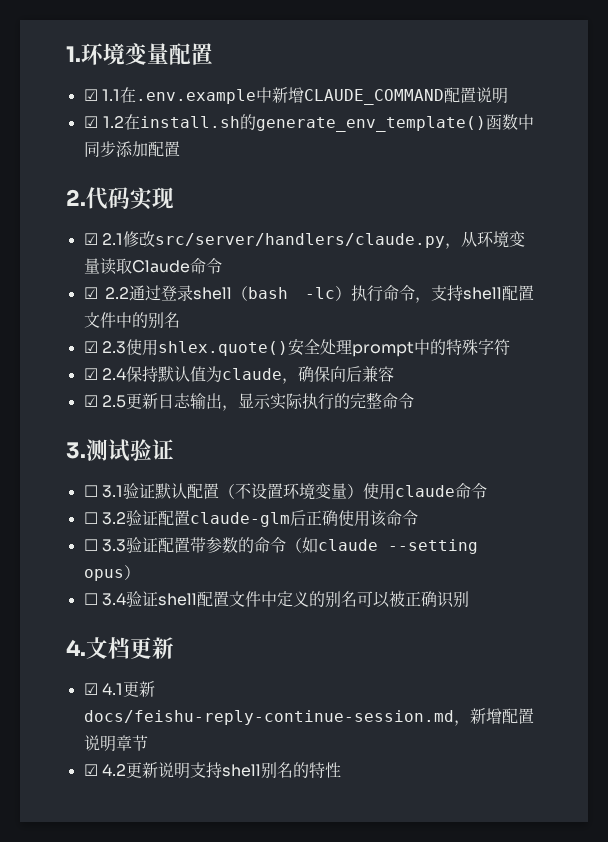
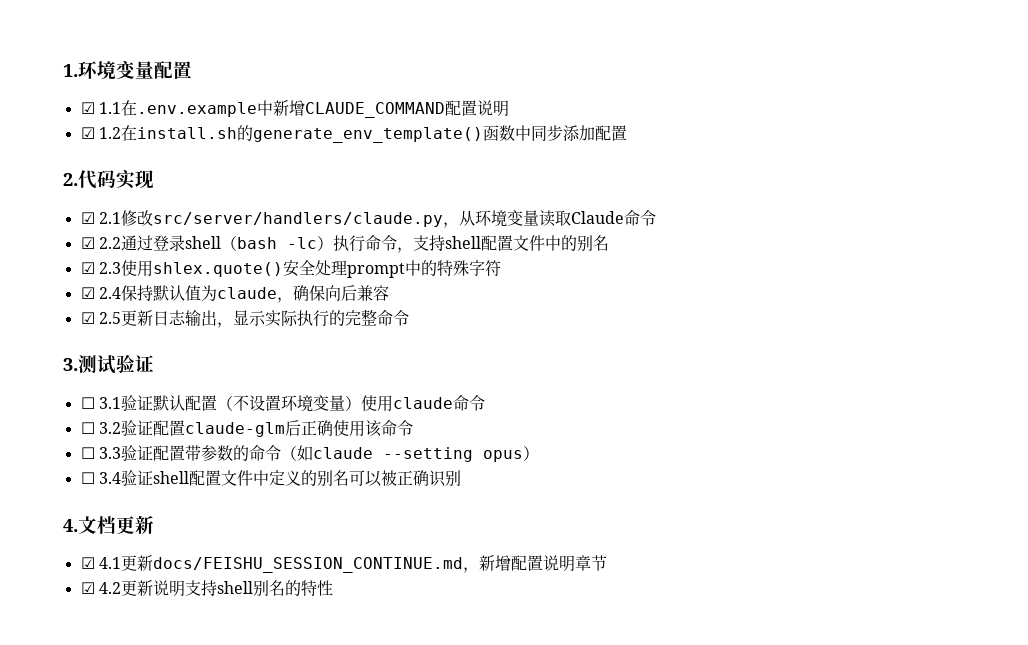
- ☑ 4.1更新docs/feishu-reply-continue-session.md，新增配置说明章节
+ ☑ 4.1更新docs/FEISHU_SESSION_CONTINUE.md，新增配置说明章节

